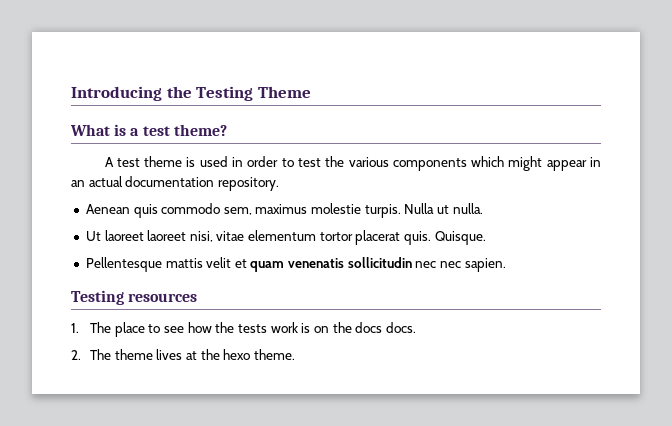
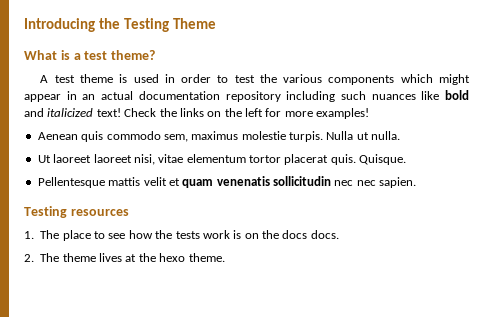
- A test theme is used in order to test the various components which might appear in an actual documentation repository.
+ A test theme is used in order to test the various components which might appear in an actual documentation repository including such nuances like bold and italicized text! Check the links on the left for more examples!

